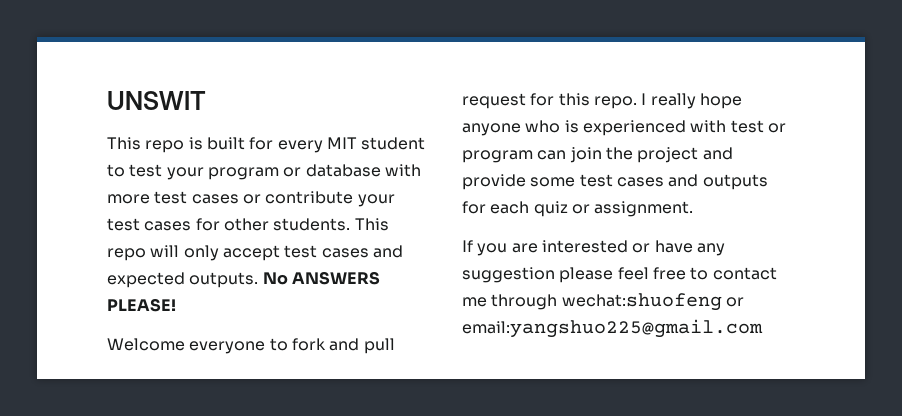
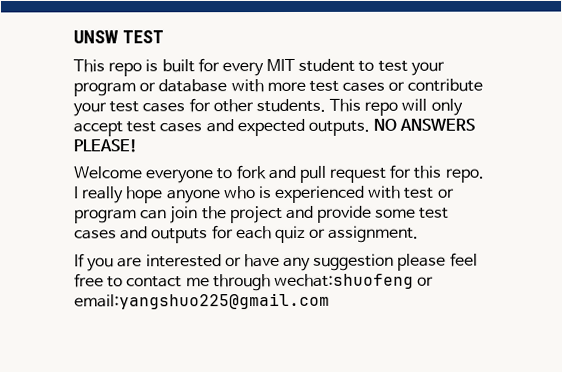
- UNSWIT
+ UNSW TEST
- No ANSWERS PLEASE!
+ NO ANSWERS PLEASE!

